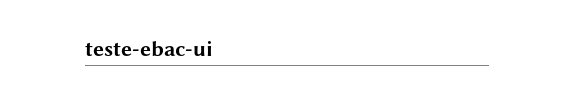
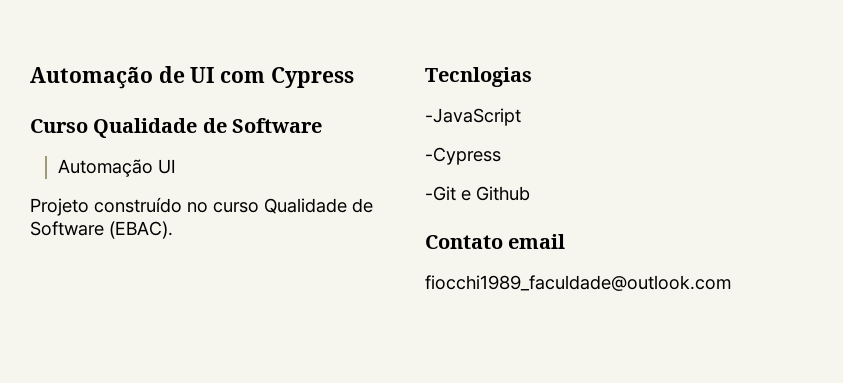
- teste-ebac-ui
+ Automação de UI com Cypress
+ Curso Qualidade de Software
+ Automação UI
+ Projeto construído no curso Qualidade de Software (EBAC).
+ Tecnlogias
+ -JavaScript
+ -Cypress
+ -Git e Github
+ Contato email
+ fiocchi1989_faculdade@outlook.com

